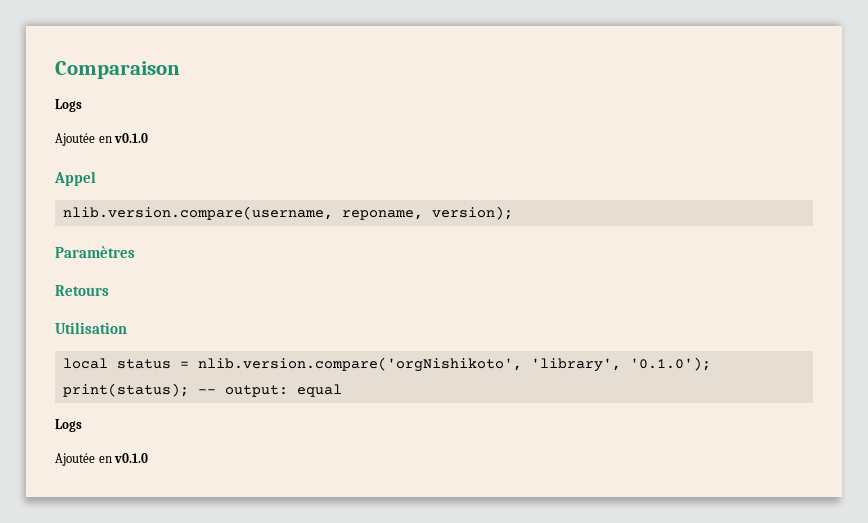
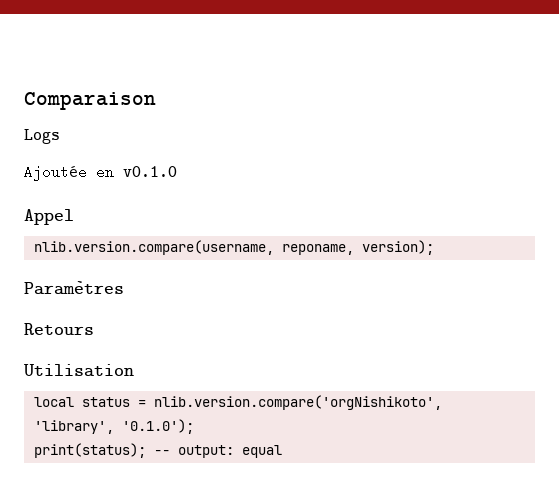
  print(status); -- output: equal
- Logs
- Ajoutée en v0.1.0

